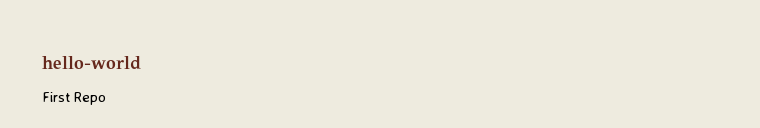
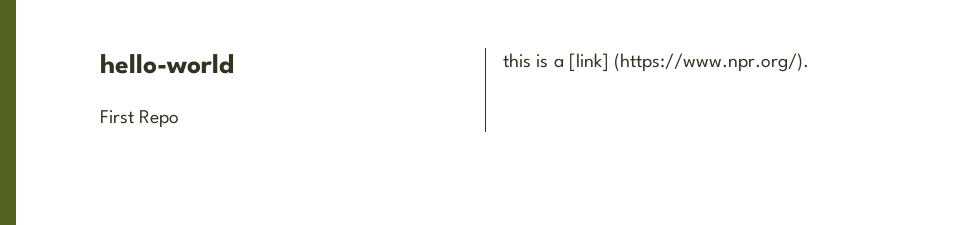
+ this is a [link] (https://www.npr.org/).

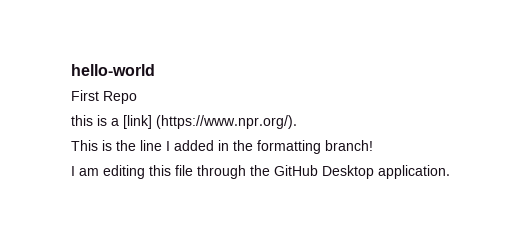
+ This is the line I added in the formatting branch!
+ I am editing this file through the GitHub Desktop application.

